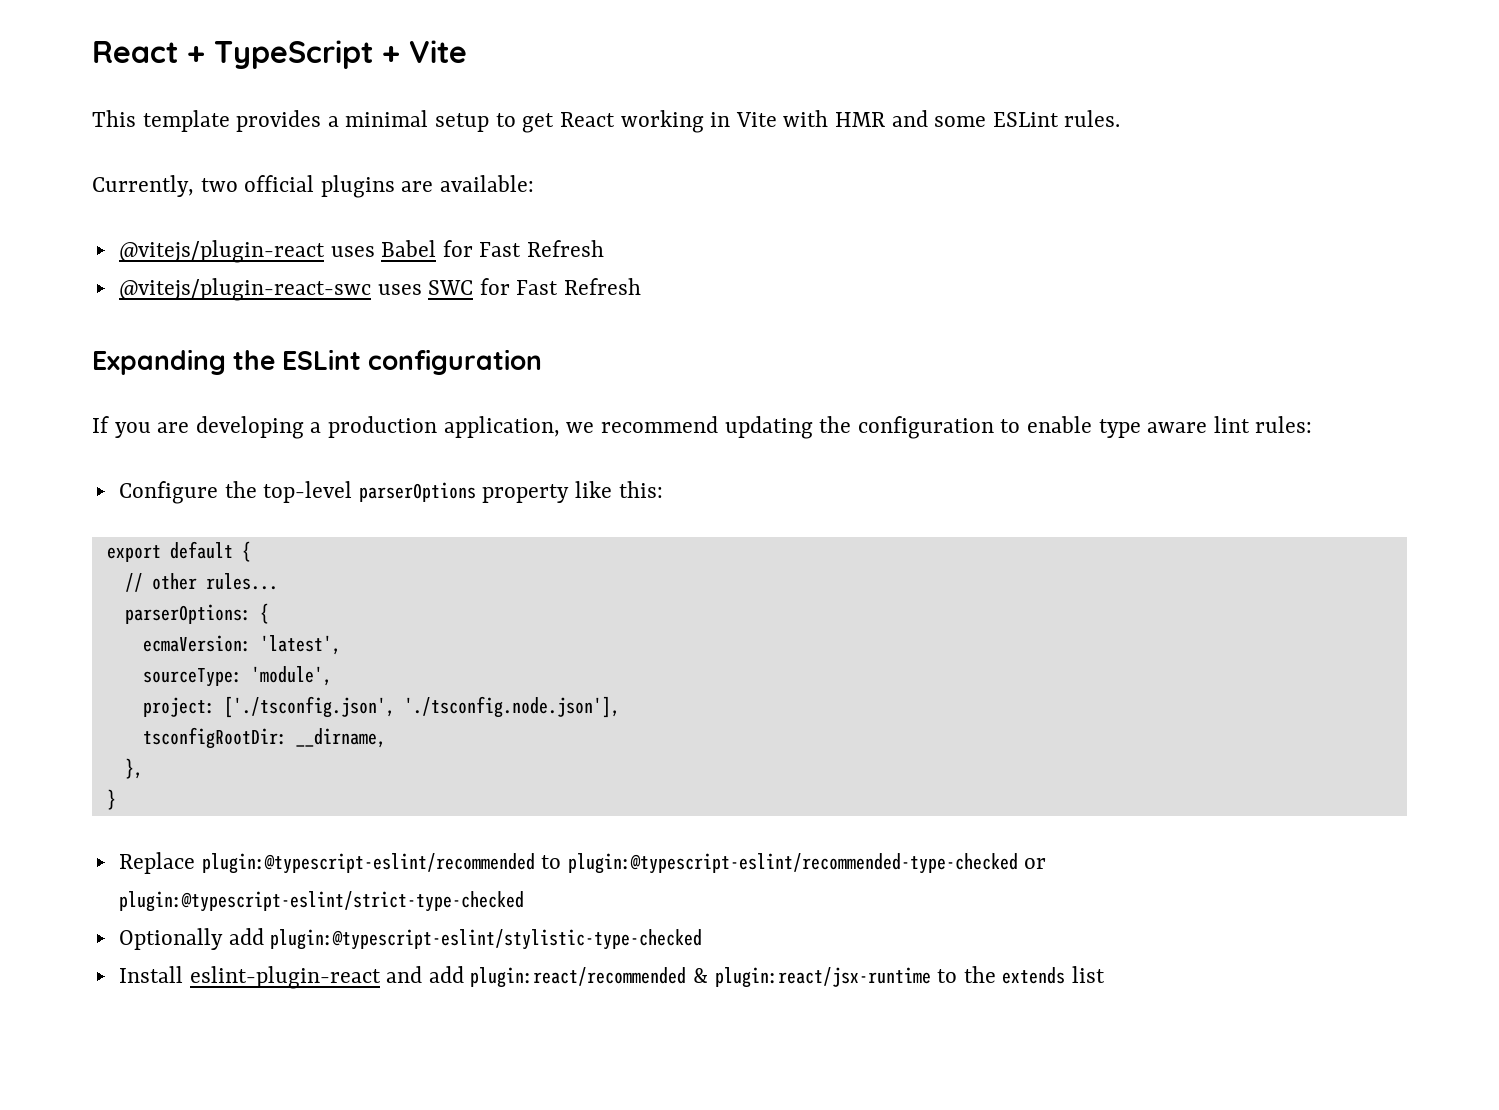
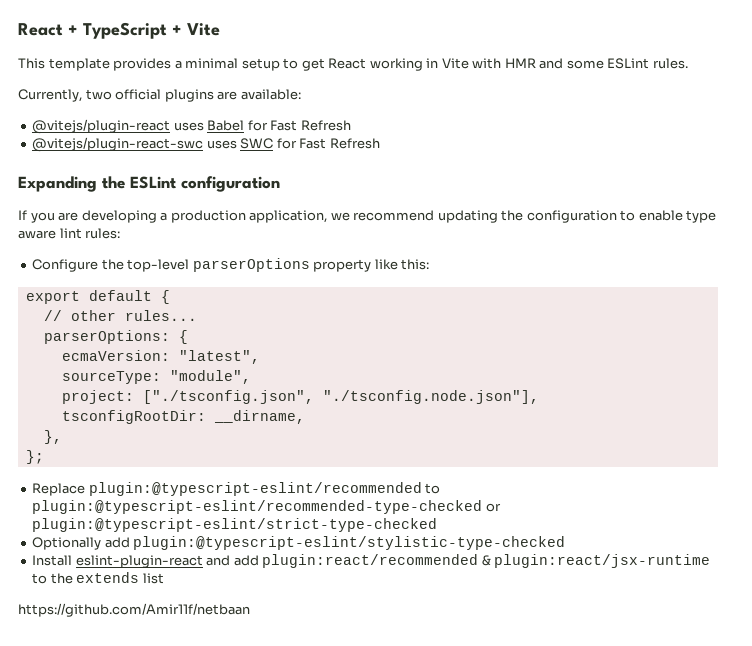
- ecmaVersion: 'latest',
+ ecmaVersion: "latest",
- sourceType: 'module',
+ sourceType: "module",
- project: ['./tsconfig.json', './tsconfig.node.json'],
+ project: ["./tsconfig.json", "./tsconfig.node.json"],
- }
+ };
+ https://github.com/Amir11f/netbaan

